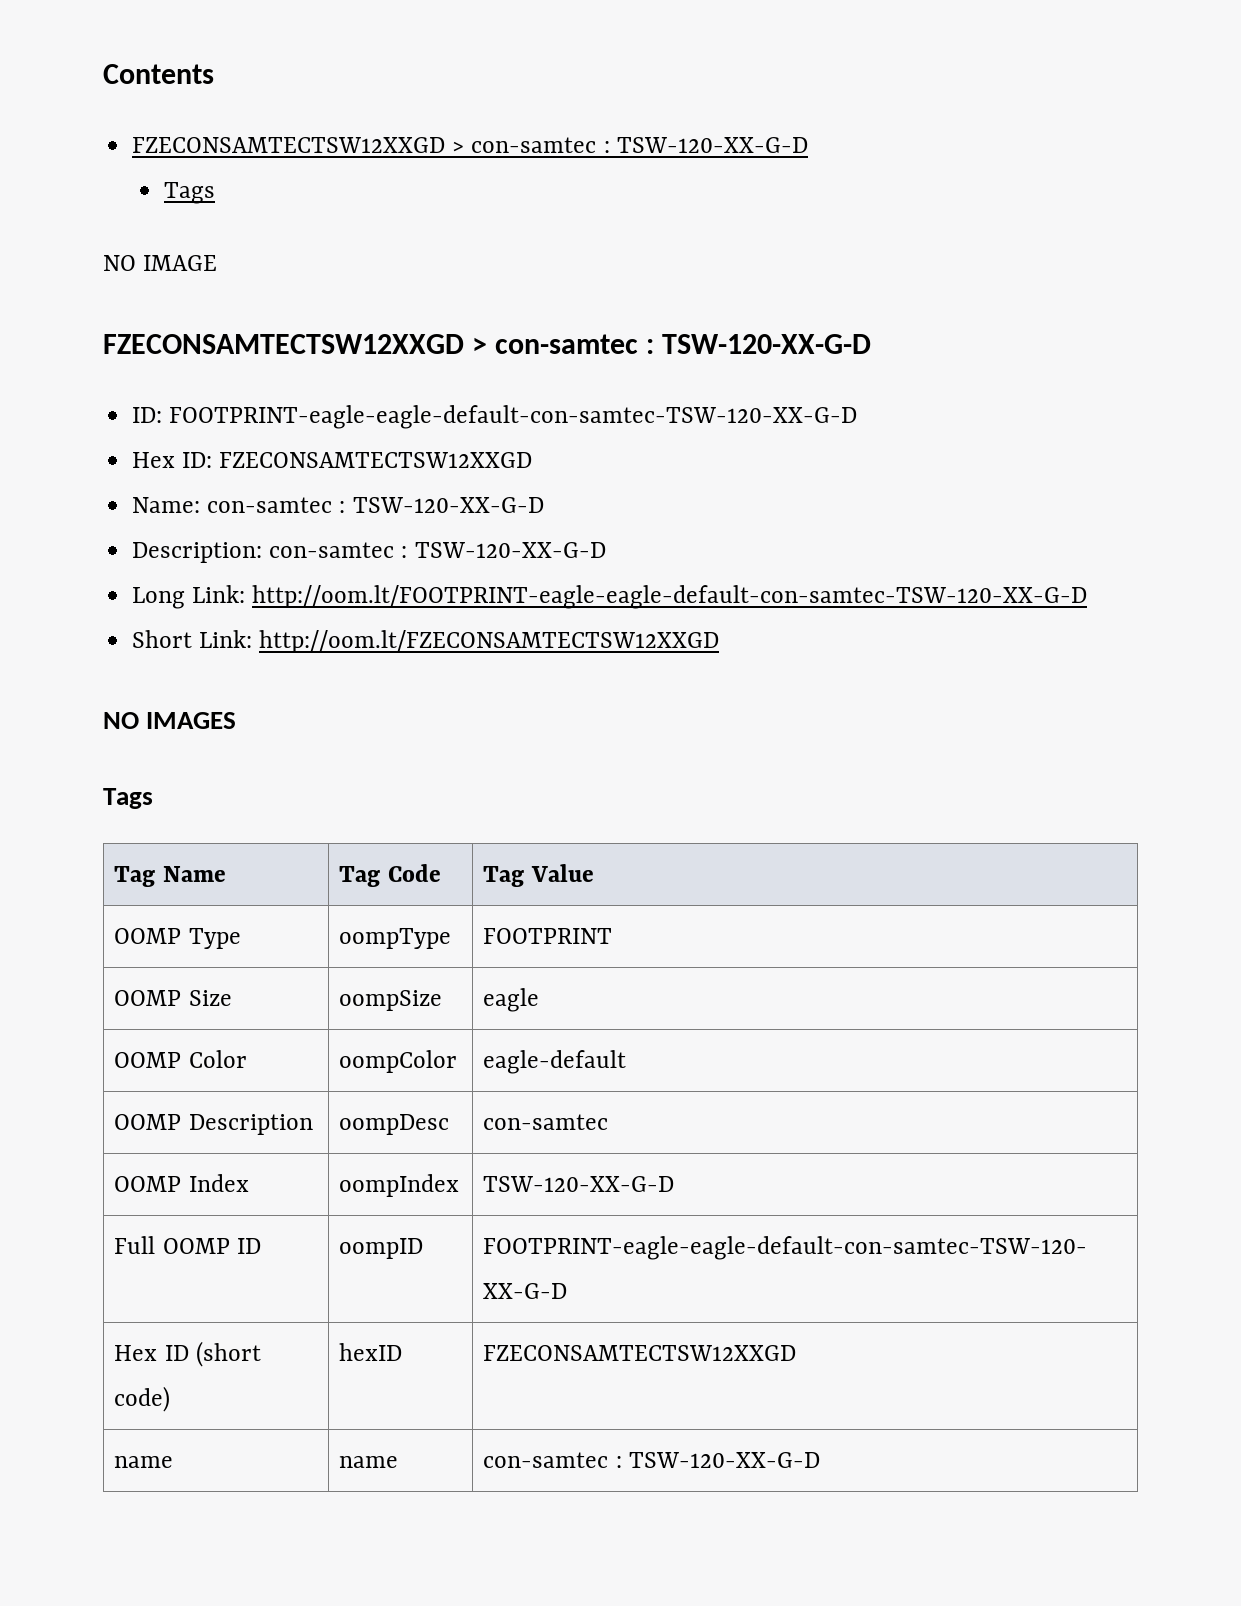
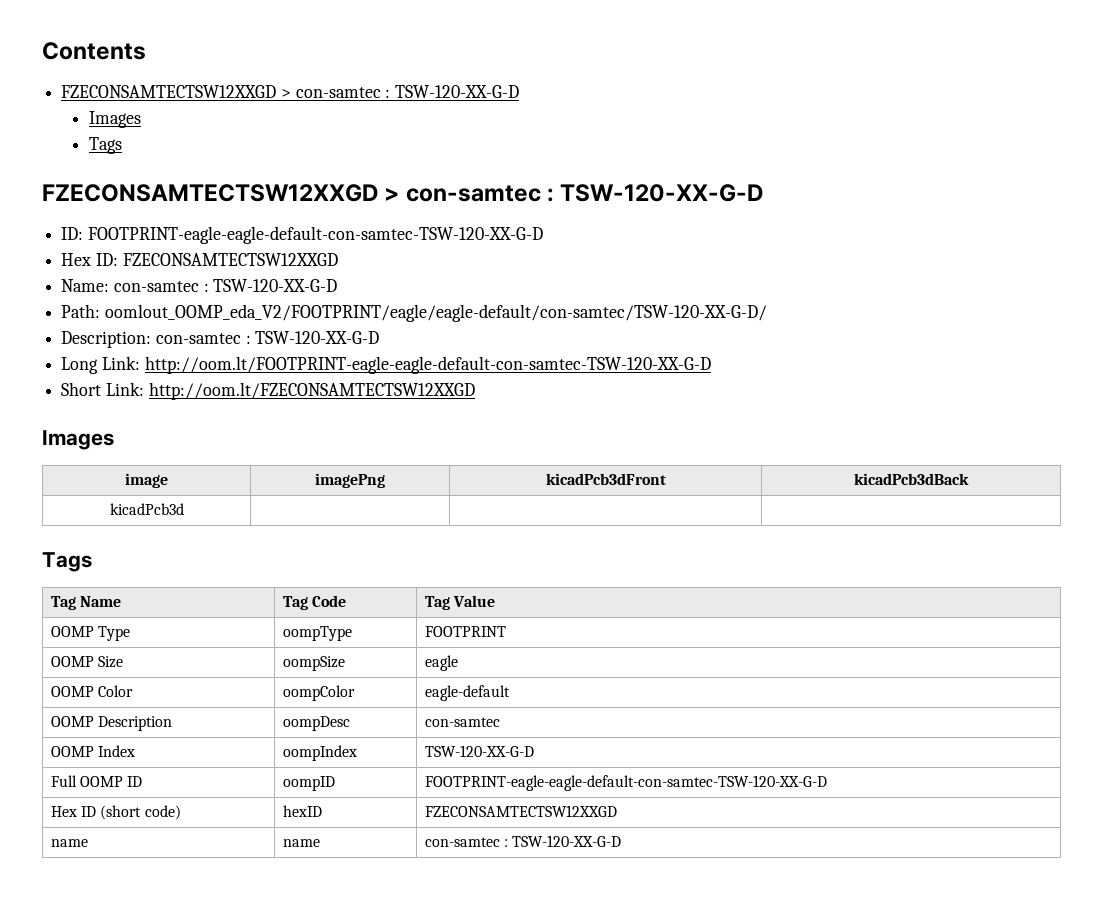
  Contents
  FZECONSAMTECTSW12XXGD > con-samtec : TSW-120-XX-G-D
+ Images
  Tags
- NO IMAGE
+ Path: oomlout_OOMP_eda_V2/FOOTPRINT/eagle/eagle-default/con-samtec/TSW-120-XX-G-D/
  Short Link: http://oom.lt/FZECONSAMTECTSW12XXGD
- NO IMAGES
+ Images
+ image | imagePng | kicadPcb3dFront | kicadPcb3dBack
+ kicadPcb3d | | |

